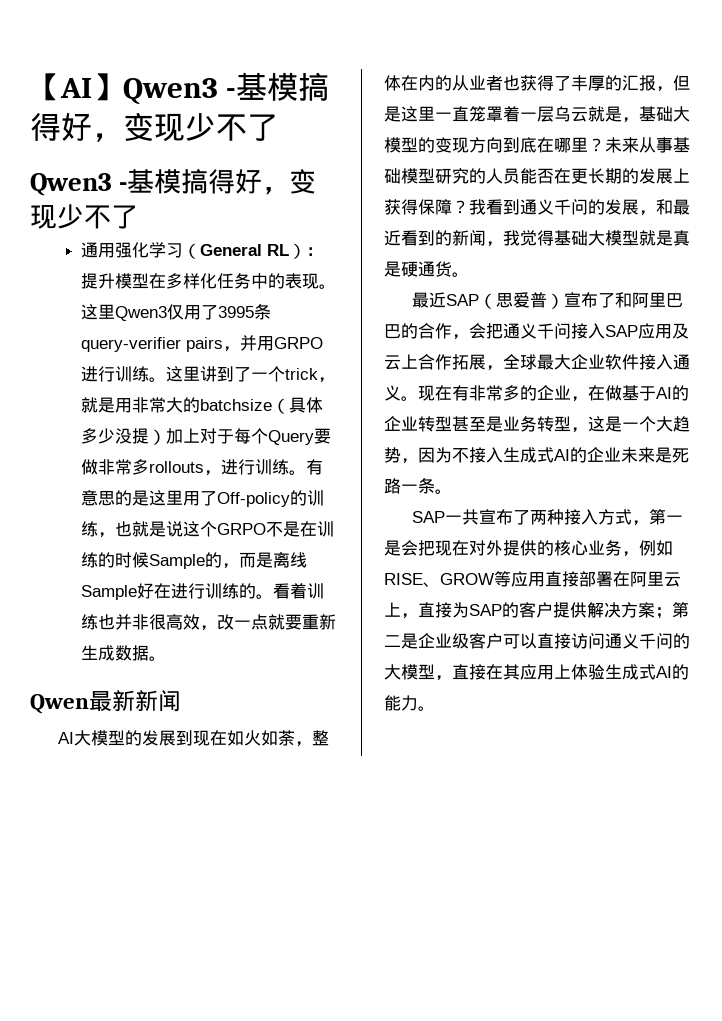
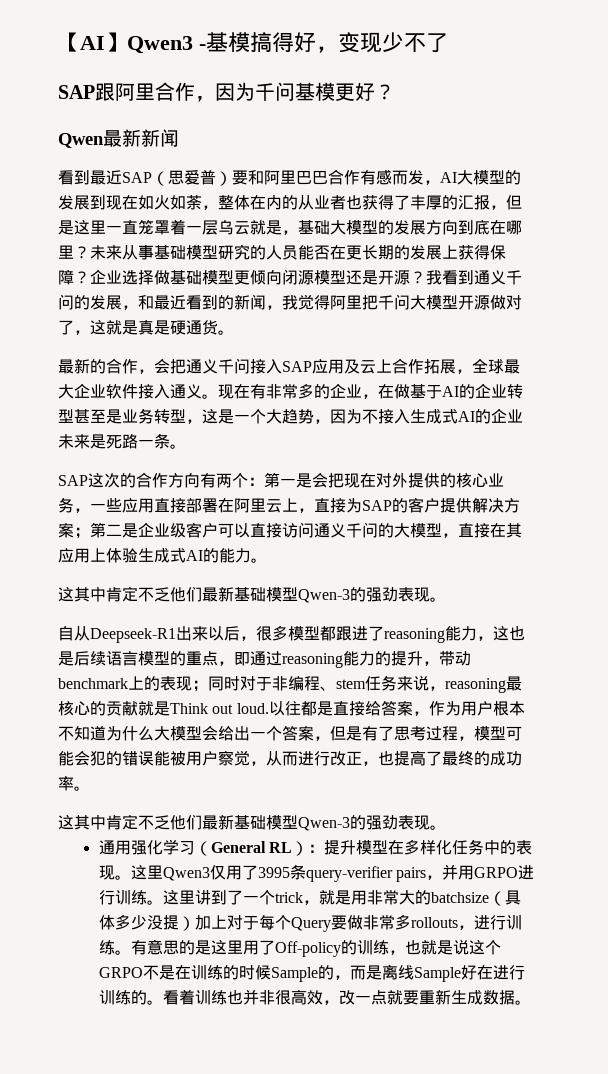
  【AI】Qwen3 -基模搞得好，变现少不了
- Qwen3 -基模搞得好，变现少不了
+ SAP跟阿里合作，因为千问基模更好？
+ Qwen最新新闻
+ 看到最近SAP（思爱普）要和阿里巴巴合作有感而发，AI大模型的发展到现在如火如荼，整体在内的从业者也获得了丰厚的汇报，但是这里一直笼罩着一层乌云就是，基础大模型的发展方向到底在哪里？未来从事基础模型研究的人员能否在更长期的发展上获得保障？企业选择做基础模型更倾向闭源模型还是开源？我看到通义千问的发展，和最近看到的新闻，我觉得阿里把千问大模型开源做对了，这就是真是硬通货。
+ 最新的合作，会把通义千问接入SAP应用及云上合作拓展，全球最大企业软件接入通义。现在有非常多的企业，在做基于AI的企业转型甚至是业务转型，这是一个大趋势，因为不接入生成式AI的企业未来是死路一条。
+ SAP这次的合作方向有两个：第一是会把现在对外提供的核心业务，一些应用直接部署在阿里云上，直接为SAP的客户提供解决方案；第二是企业级客户可以直接访问通义千问的大模型，直接在其应用上体验生成式AI的能力。
+ 这其中肯定不乏他们最新基础模型Qwen-3的强劲表现。
+ 自从Deepseek-R1出来以后，很多模型都跟进了reasoning能力，这也是后续语言模型的重点，即通过reasoning能力的提升，带动benchmark上的表现；同时对于非编程、stem任务来说，reasoning最核心的贡献就是Think out loud.以往都是直接给答案，作为用户根本不知道为什么大模型会给出一个答案，但是有了思考过程，模型可能会犯的错误能被用户察觉，从而进行改正，也提高了最终的成功率。
+ 这其中肯定不乏他们最新基础模型Qwen-3的强劲表现。
- Qwen最新新闻
- AI大模型的发展到现在如火如荼，整体在内的从业者也获得了丰厚的汇报，但是这里一直笼罩着一层乌云就是，基础大模型的变现方向到底在哪里？未来从事基础模型研究的人员能否在更长期的发展上获得保障？我看到通义千问的发展，和最近看到的新闻，我觉得基础大模型就是真是硬通货。
- 最近SAP（思爱普）宣布了和阿里巴巴的合作，会把通义千问接入SAP应用及云上合作拓展，全球最大企业软件接入通义。现在有非常多的企业，在做基于AI的企业转型甚至是业务转型，这是一个大趋势，因为不接入生成式AI的企业未来是死路一条。
- SAP一共宣布了两种接入方式，第一是会把现在对外提供的核心业务，例如RISE、GROW等应用直接部署在阿里云上，直接为SAP的客户提供解决方案；第二是企业级客户可以直接访问通义千问的大模型，直接在其应用上体验生成式AI的能力。

